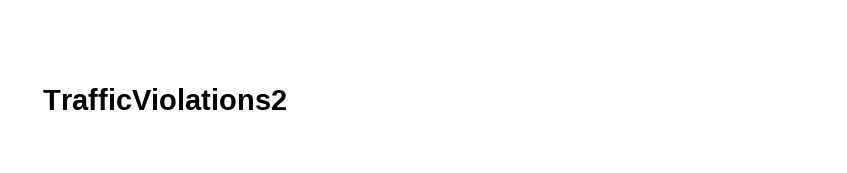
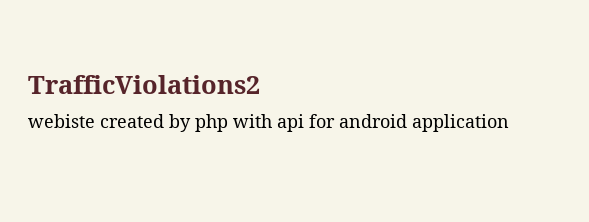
+ webiste created by php with api for android application

